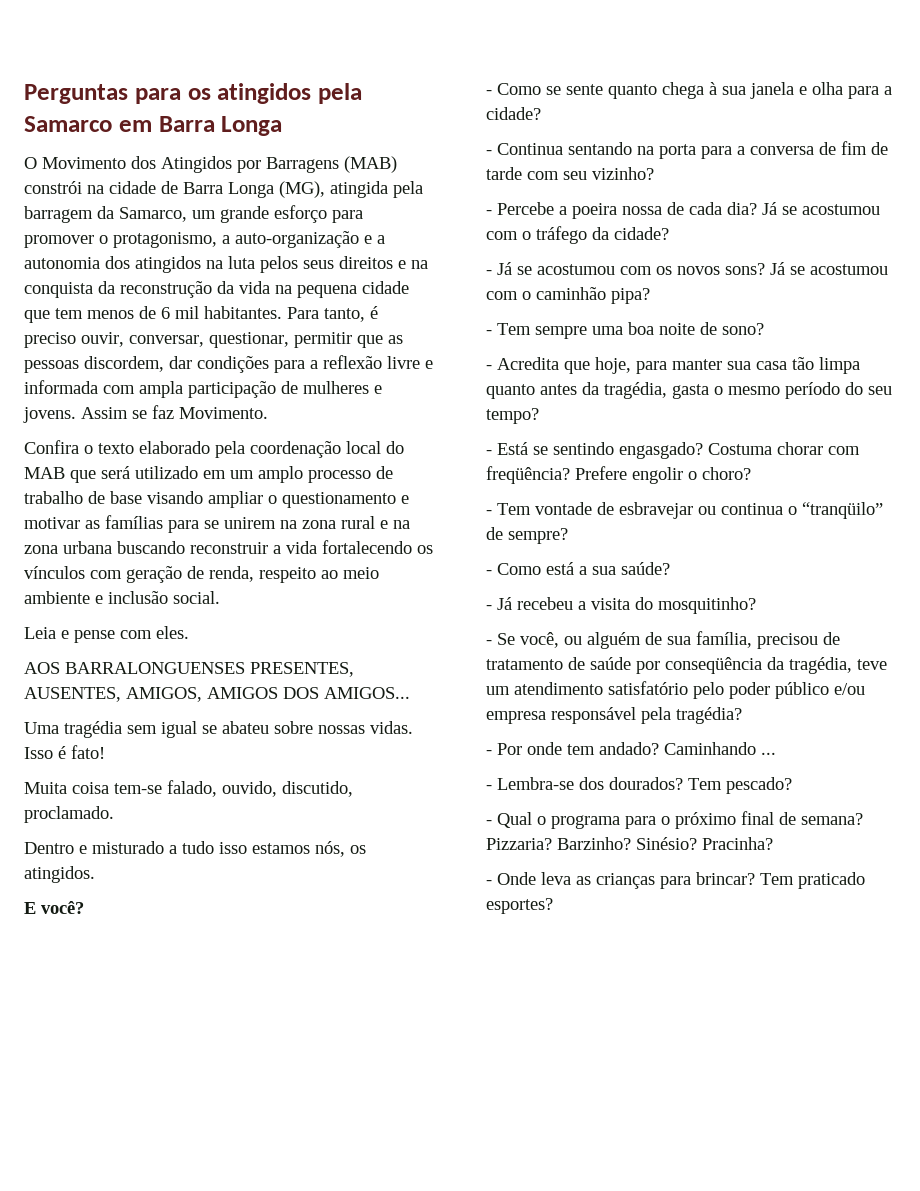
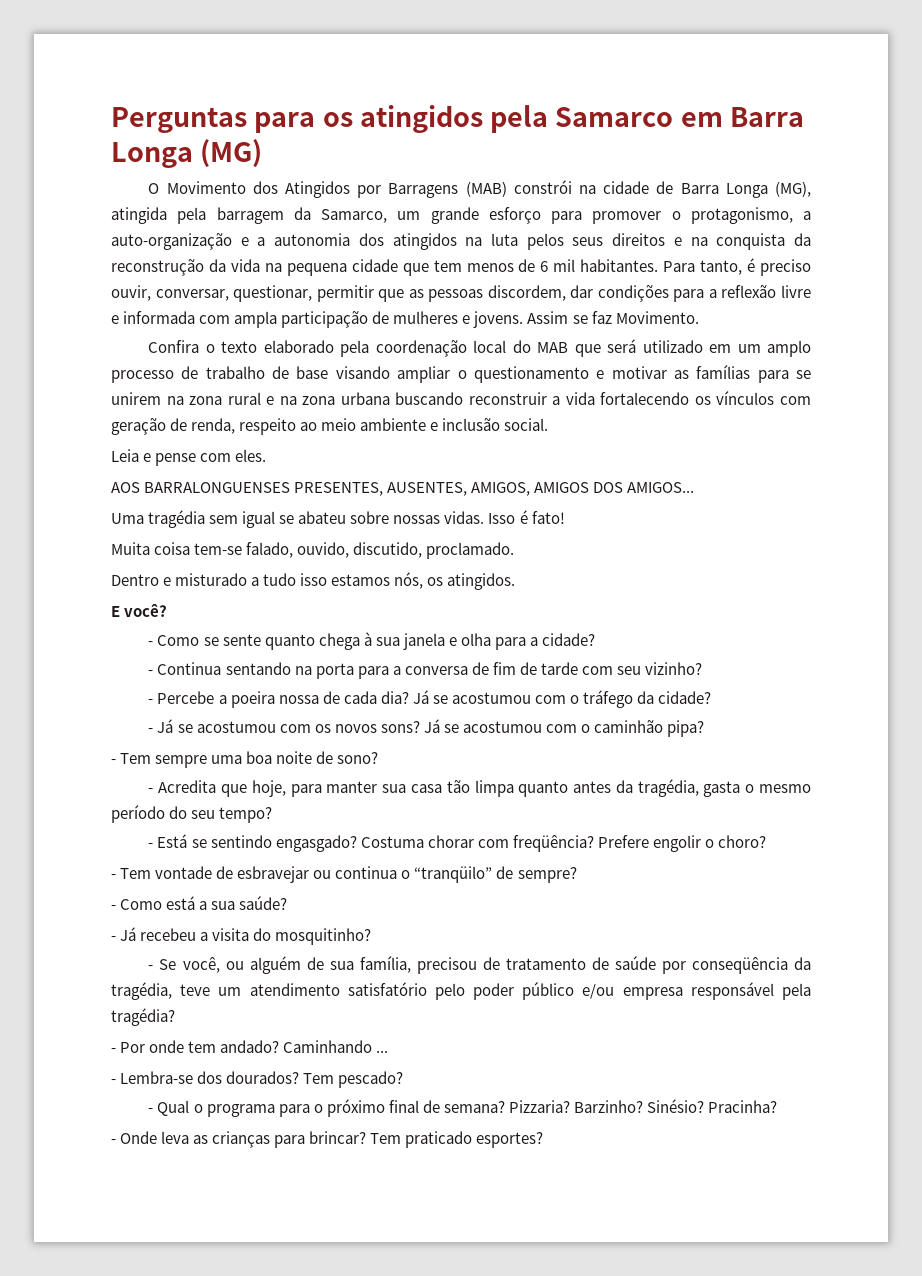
- Perguntas para os atingidos pela Samarco em Barra Longa
+ Perguntas para os atingidos pela Samarco em Barra Longa (MG)

